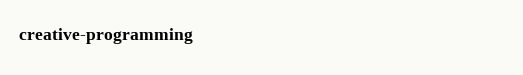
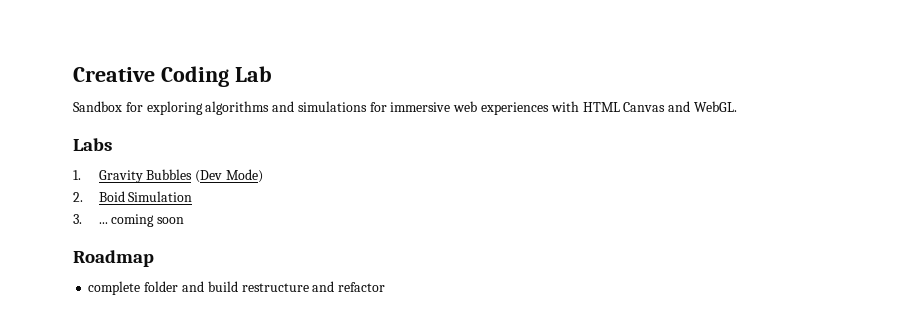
- creative-programming
+ Creative Coding Lab
+ Sandbox for exploring algorithms and simulations for immersive web experiences with HTML Canvas and WebGL.
+ Labs
+ 1. Gravity Bubbles (Dev Mode)
+ 2. Boid Simulation
+ 3. ... coming soon
+ Roadmap
+ complete folder and build restructure and refactor

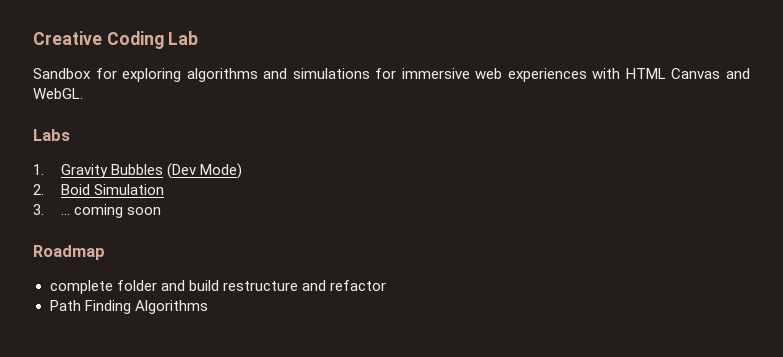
+ Path Finding Algorithms

